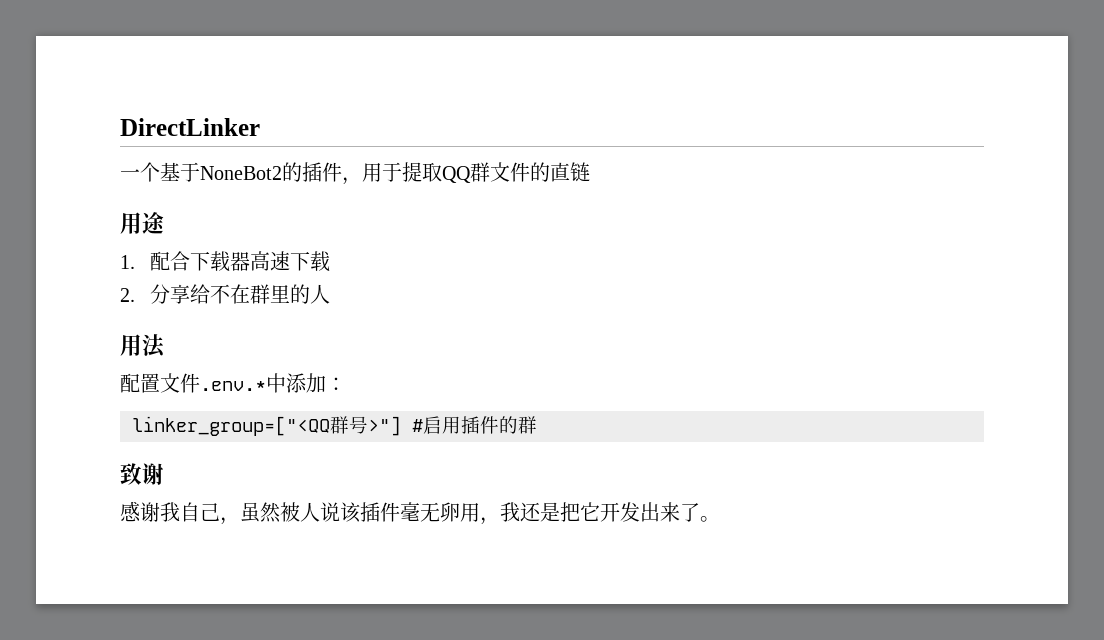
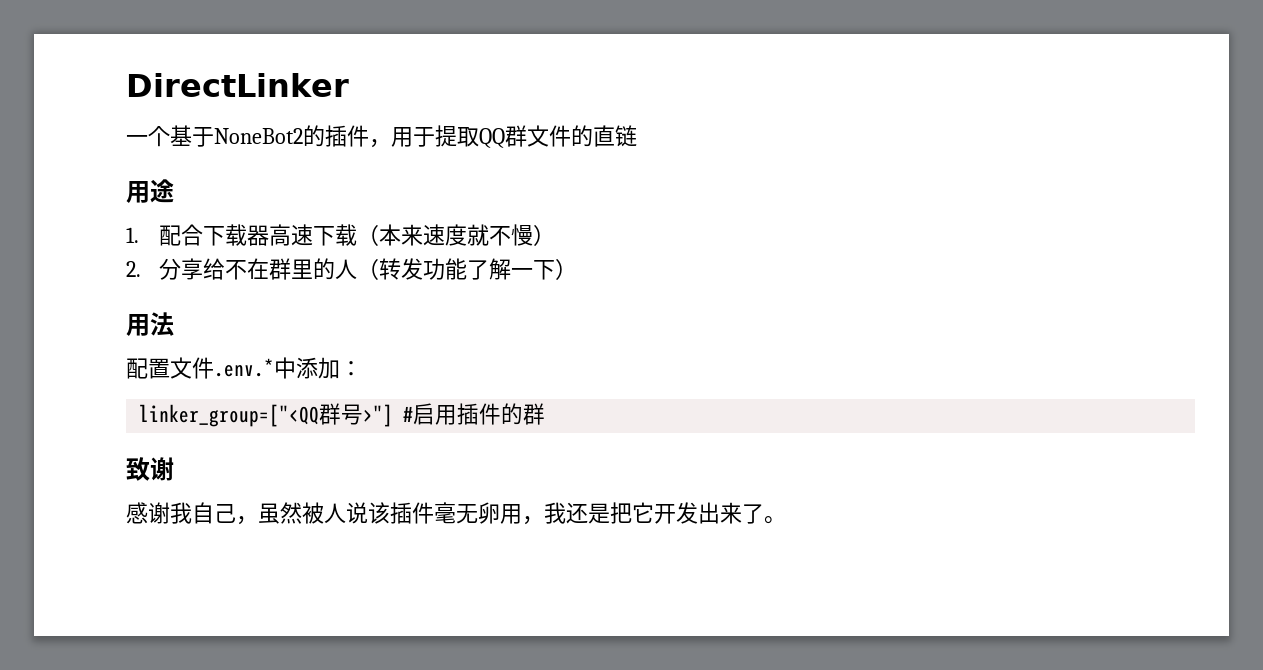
- 1.配合下载器高速下载
+ 1.配合下载器高速下载（本来速度就不慢）
- 2.分享给不在群里的人
+ 2.分享给不在群里的人（转发功能了解一下）

